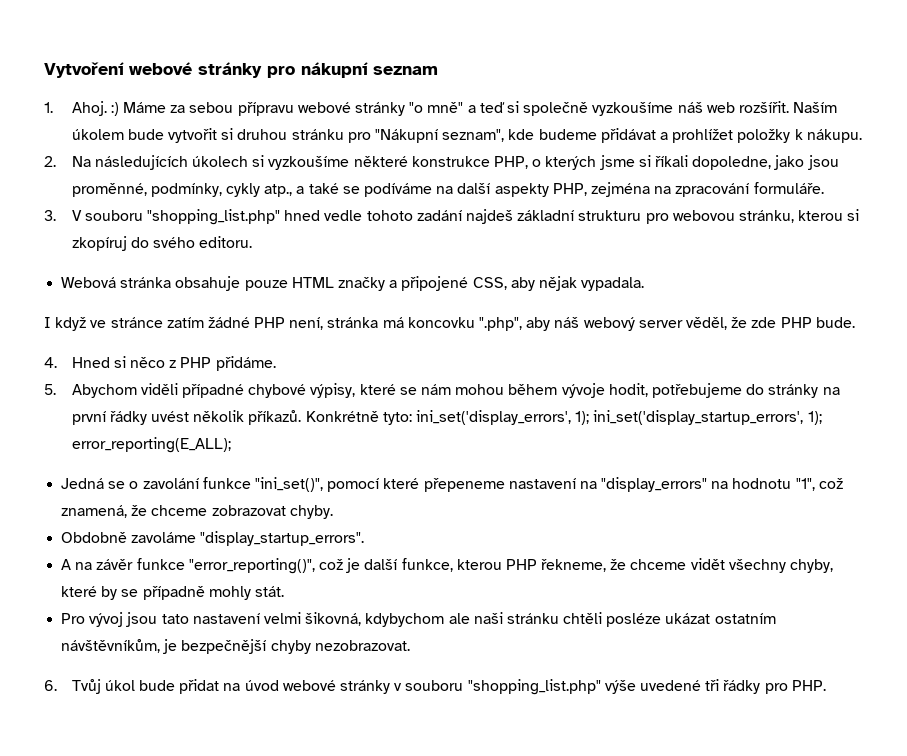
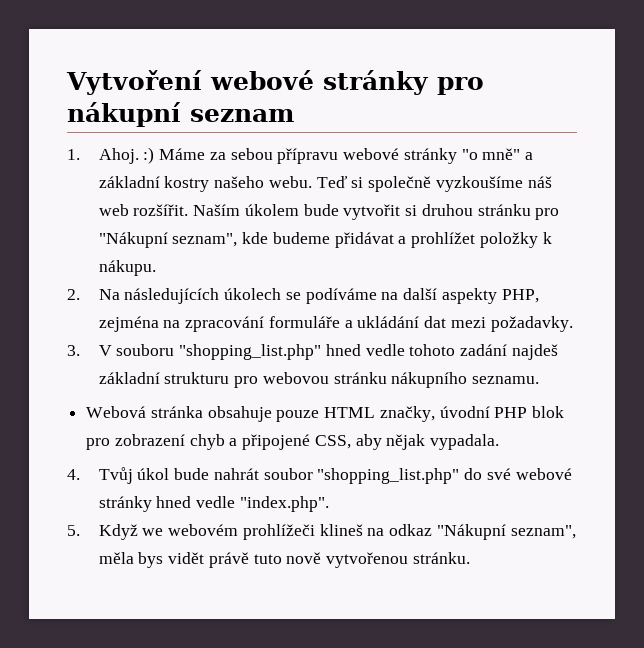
- 1. Ahoj. :) Máme za sebou přípravu webové stránky "o mně" a teď si společně vyzkoušíme náš web rozšířit.
+ 1. Ahoj. :) Máme za sebou přípravu webové stránky "o mně" a základní kostry našeho webu. Teď si společně vyzkoušíme náš web rozšířit.
- 2. Na následujících úkolech si vyzkoušíme některé konstrukce PHP, o kterých jsme si říkali dopoledne, jako jsou proměnné, podmínky, cykly atp., a také se podíváme na další aspekty PHP, zejména na zpracování formuláře.
+ 2. Na následujících úkolech se podíváme na další aspekty PHP, zejména na zpracování formuláře a ukládání dat mezi požadavky.
- 3. V souboru "shopping_list.php" hned vedle tohoto zadání najdeš základní strukturu pro webovou stránku, kterou si zkopíruj do svého editoru.
+ 3. V souboru "shopping_list.php" hned vedle tohoto zadání najdeš základní strukturu pro webovou stránku nákupního seznamu.
- Webová stránka obsahuje pouze HTML značky a připojené CSS, aby nějak vypadala.
+ Webová stránka obsahuje pouze HTML značky, úvodní PHP blok pro zobrazení chyb a připojené CSS, aby nějak vypadala.
- I když ve stránce zatím žádné PHP není, stránka má koncovku ".php", aby náš webový server věděl, že zde PHP bude.
- 4. Hned si něco z PHP přidáme.
- 5. Abychom viděli případné chybové výpisy, které se nám mohou během vývoje hodit, potřebujeme do stránky na první řádky uvést několik příkazů. Konkrétně tyto: ini_set('display_errors', 1); ini_set('display_startup_errors', 1); error_reporting(E_ALL);
- Jedná se o zavolání funkce "ini_set()", pomocí které přepeneme nastavení na "display_errors" na hodnotu "1", což znamená, že chceme zobrazovat chyby.
- Obdobně zavoláme "display_startup_errors".
- A na závěr funkce "error_reporting()", což je další funkce, kterou PHP řekneme, že chceme vidět všechny chyby, které by se případně mohly stát.
- Pro vývoj jsou tato nastavení velmi šikovná, kdybychom ale naši stránku chtěli posléze ukázat ostatním návštěvníkům, je bezpečnější chyby nezobrazovat.
- 6. Tvůj úkol bude přidat na úvod webové stránky v souboru "shopping_list.php" výše uvedené tři řádky pro PHP.
+ 4. Tvůj úkol bude nahrát soubor "shopping_list.php" do své webové stránky hned vedle "index.php".
+ 5. Když we webovém prohlížeči klineš na odkaz "Nákupní seznam", měla bys vidět právě tuto nově vytvořenou stránku.

